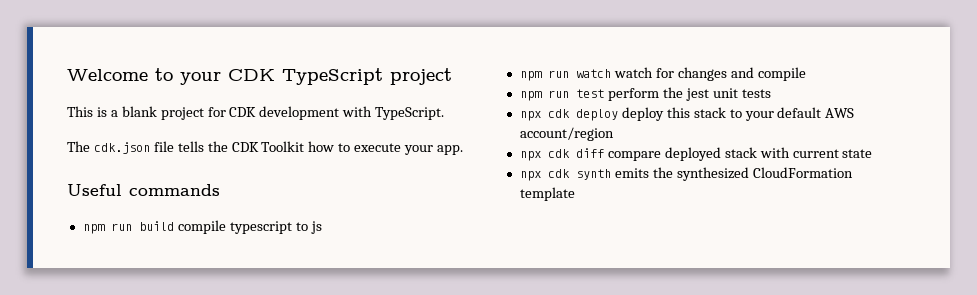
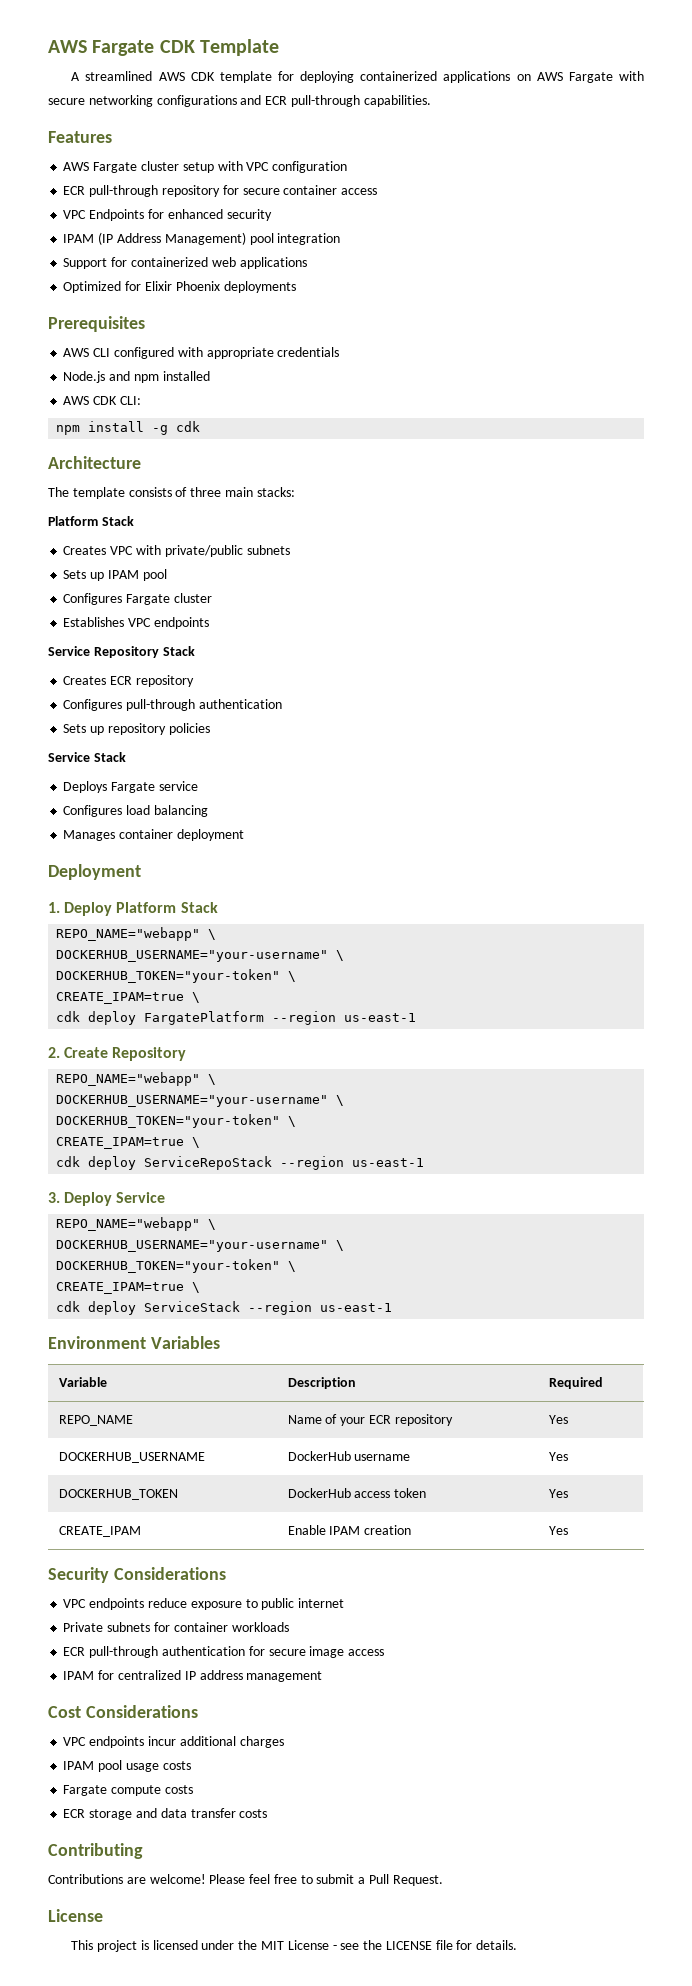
- Welcome to your CDK TypeScript project
- This is a blank project for CDK development with TypeScript.
- The cdk.json file tells the CDK Toolkit how to execute your app.
- Useful commands
- npm run build compile typescript to js
- npm run watch watch for changes and compile
- npm run test perform the jest unit tests
- npx cdk deploy deploy this stack to your default AWS account/region
- npx cdk diff compare deployed stack with current state
- npx cdk synth emits the synthesized CloudFormation template
+ AWS Fargate CDK Template
+ A streamlined AWS CDK template for deploying containerized applications on AWS Fargate with secure networking configurations and ECR pull-through capabilities.
+ Features
+ AWS Fargate cluster setup with VPC configuration
+ ECR pull-through repository for secure container access
+ VPC Endpoints for enhanced security
+ IPAM (IP Address Management) pool integration
+ Support for containerized web applications
+ Optimized for Elixir Phoenix deployments
+ Prerequisites
+ AWS CLI configured with appropriate credentials
+ Node.js and npm installed
+ AWS CDK CLI:
+ npm install -g cdk
+ Architecture
+ The template consists of three main stacks:
+ Platform Stack
+ Creates VPC with private/public subnets
+ Sets up IPAM pool
+ Configures Fargate cluster
+ Establishes VPC endpoints
+ Service Repository Stack
+ Creates ECR repository
+ Configures pull-through authentication
+ Sets up repository policies
+ Service Stack
+ Deploys Fargate service
+ Configures load balancing
+ Manages container deployment
+ Deployment
+ 1. Deploy Platform Stack
+ REPO_NAME="webapp" \
+ DOCKERHUB_USERNAME="your-username" \
+ DOCKERHUB_TOKEN="your-token" \
+ CREATE_IPAM=true \
+ cdk deploy FargatePlatform --region us-east-1
+ 2. Create Repository
+ REPO_NAME="webapp" \
+ DOCKERHUB_USERNAME="your-username" \
+ DOCKERHUB_TOKEN="your-token" \
+ CREATE_IPAM=true \
+ cdk deploy ServiceRepoStack --region us-east-1
+ 3. Deploy Service
+ REPO_NAME="webapp" \
+ DOCKERHUB_USERNAME="your-username" \
+ DOCKERHUB_TOKEN="your-token" \
+ CREATE_IPAM=true \
+ cdk deploy ServiceStack --region us-east-1
+ Environment Variables
+ Variable | Description | Required
+ REPO_NAME | Name of your ECR repository | Yes
+ DOCKERHUB_USERNAME | DockerHub username | Yes
+ DOCKERHUB_TOKEN | DockerHub access token | Yes
+ CREATE_IPAM | Enable IPAM creation | Yes
+ Security Considerations
+ VPC endpoints reduce exposure to public internet
+ Private subnets for container workloads
+ ECR pull-through authentication for secure image access
+ IPAM for centralized IP address management
+ Cost Considerations
+ VPC endpoints incur additional charges
+ IPAM pool usage costs
+ Fargate compute costs
+ ECR storage and data transfer costs
+ Contributing
+ Contributions are welcome! Please feel free to submit a Pull Request.
+ License
+ This project is licensed under the MIT License - see the LICENSE file for details.

